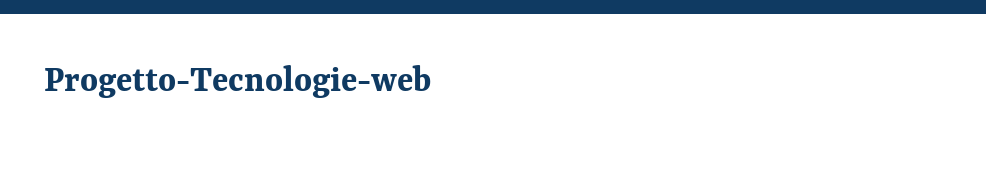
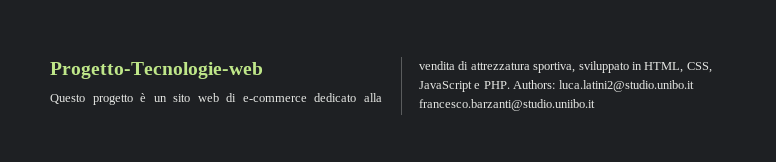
+ Questo progetto è un sito web di e-commerce dedicato alla vendita di attrezzatura sportiva, sviluppato in HTML, CSS, JavaScript e PHP. Authors: luca.latini2@studio.unibo.it francesco.barzanti@studio.uniibo.it

